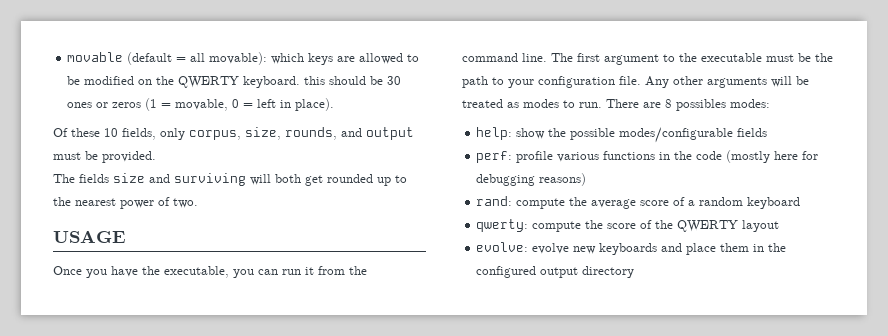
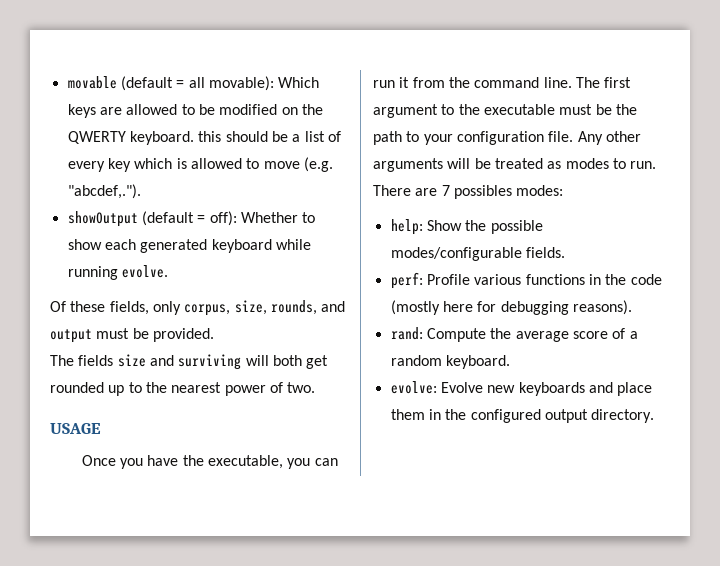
- movable (default = all movable): which keys are allowed to be modified on the QWERTY keyboard. this should be 30 ones or zeros (1 = movable, 0 = left in place).
+ movable (default = all movable): Which keys are allowed to be modified on the QWERTY keyboard. this should be a list of every key which is allowed to move (e.g. "abcdef,.").
+ showOutput (default = off): Whether to show each generated keyboard while running evolve.
- Of these 10 fields, only corpus, size, rounds, and output must be provided.
+ Of these fields, only corpus, size, rounds, and output must be provided.
- There are 8 possibles modes:
+ There are 7 possibles modes:
- help: show the possible modes/configurable fields
+ help: Show the possible modes/configurable fields.
- perf: profile various functions in the code (mostly here for debugging reasons)
+ perf: Profile various functions in the code (mostly here for debugging reasons).
- rand: compute the average score of a random keyboard
- qwerty: compute the score of the QWERTY layout
+ rand: Compute the average score of a random keyboard.
- evolve: evolve new keyboards and place them in the configured output directory
+ evolve: Evolve new keyboards and place them in the configured output directory.

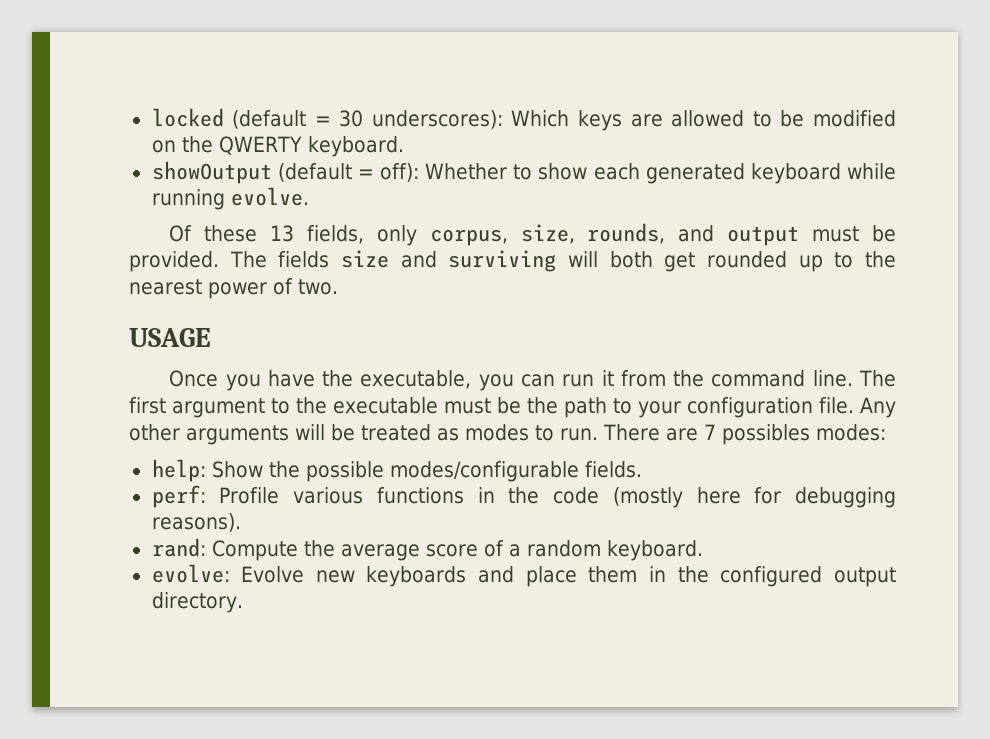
- movable (default = all movable): Which keys are allowed to be modified on the QWERTY keyboard. this should be a list of every key which is allowed to move (e.g. "abcdef,.").
+ locked (default = 30 underscores): Which keys are allowed to be modified on the QWERTY keyboard.
- Of these fields, only corpus, size, rounds, and output must be provided.
- The fields size and surviving will both get rounded up to the nearest power of two.
+ Of these 13 fields, only corpus, size, rounds, and output must be provided. The fields size and surviving will both get rounded up to the nearest power of two.

